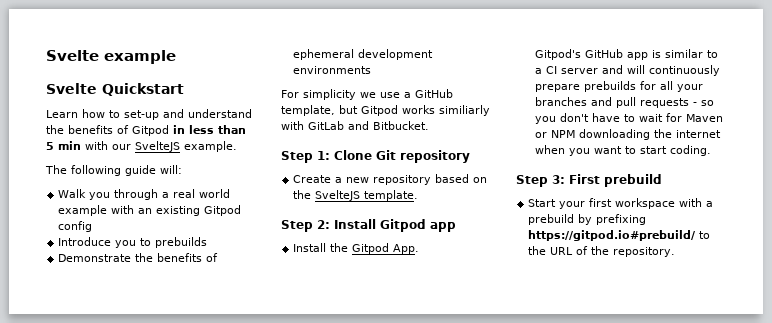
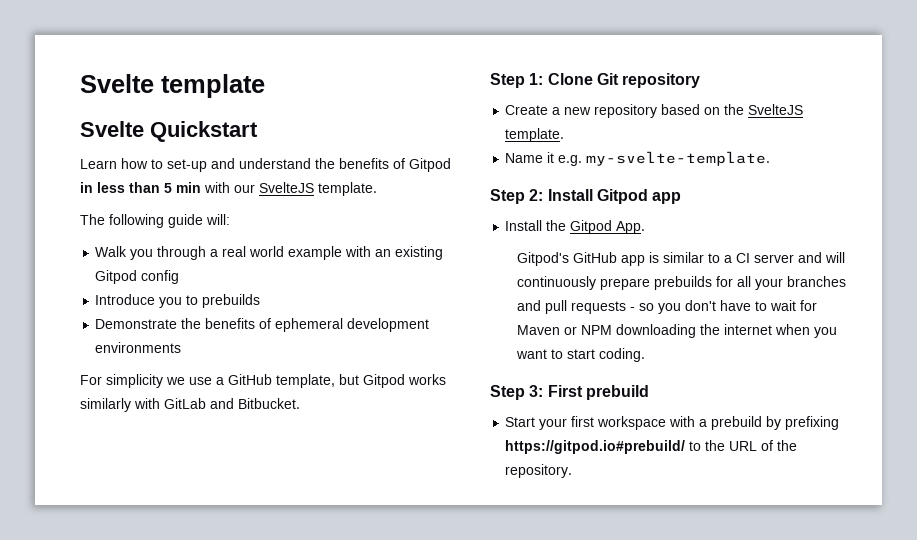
- Svelte example
+ Svelte template
- Learn how to set-up and understand the benefits of Gitpod in less than 5 min with our SvelteJS example.
+ Learn how to set-up and understand the benefits of Gitpod in less than 5 min with our SvelteJS template.
- For simplicity we use a GitHub template, but Gitpod works similiarly with GitLab and Bitbucket.
+ For simplicity we use a GitHub template, but Gitpod works similarly with GitLab and Bitbucket.
+ Name it e.g. my-svelte-template.

